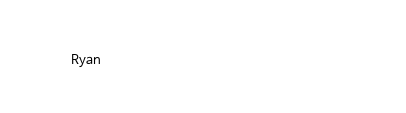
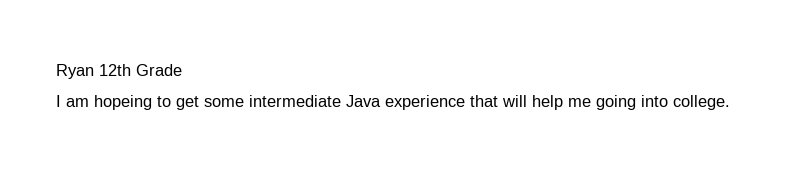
- Ryan
+ Ryan 12th Grade
+ I am hopeing to get some intermediate Java experience that will help me going into college.

